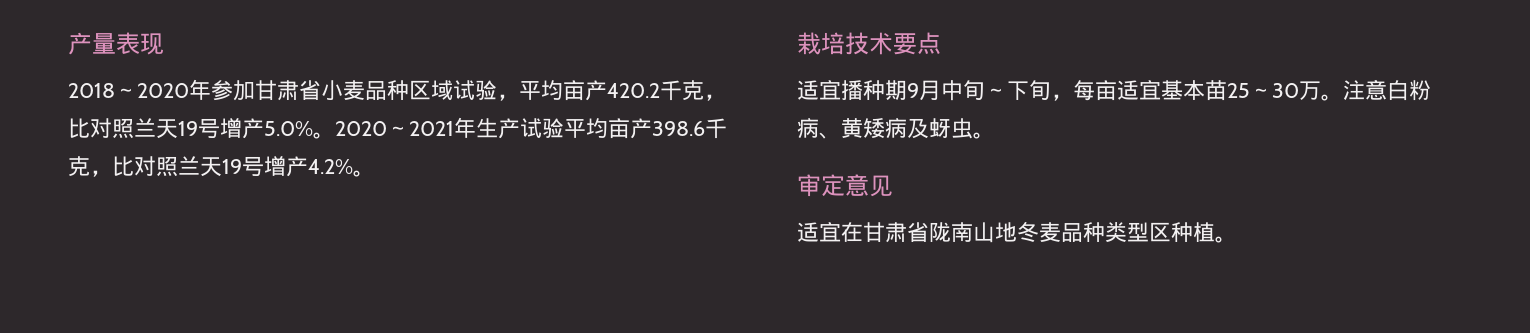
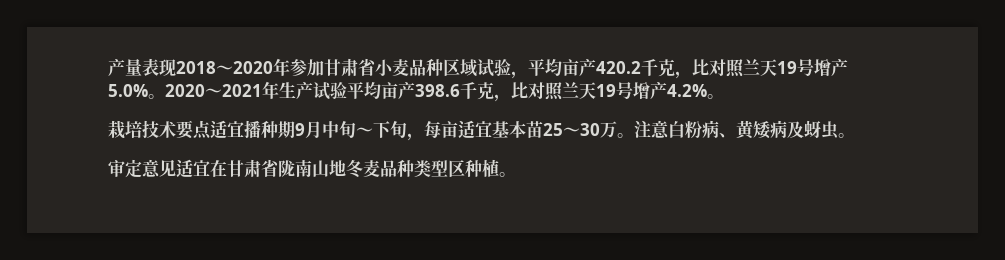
- 产量表现
- 2018～2020年参加甘肃省小麦品种区域试验，平均亩产420.2千克，比对照兰天19号增产5.0%。
+ 产量表现2018～2020年参加甘肃省小麦品种区域试验，平均亩产420.2千克，比对照兰天19号增产5.0%。
- 栽培技术要点
- 适宜播种期9月中旬～下旬，每亩适宜基本苗25～30万。
+ 栽培技术要点适宜播种期9月中旬～下旬，每亩适宜基本苗25～30万。
- 审定意见
- 适宜在甘肃省陇南山地冬麦品种类型区种植。
+ 审定意见适宜在甘肃省陇南山地冬麦品种类型区种植。

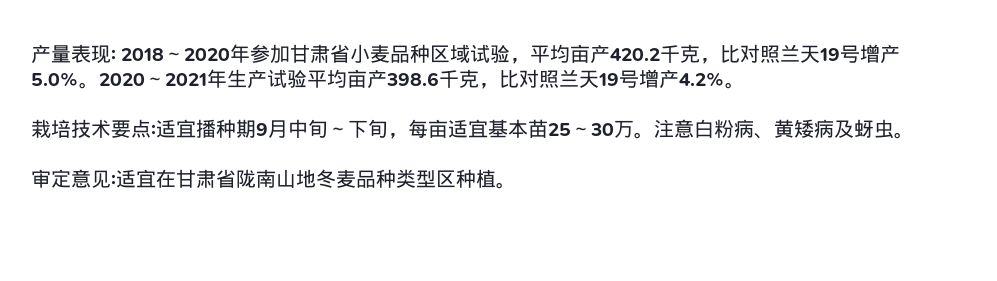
- 产量表现2018～2020年参加甘肃省小麦品种区域试验，平均亩产420.2千克，比对照兰天19号增产5.0%。
+ 产量表现: 2018～2020年参加甘肃省小麦品种区域试验，平均亩产420.2千克，比对照兰天19号增产5.0%。
- 栽培技术要点适宜播种期9月中旬～下旬，每亩适宜基本苗25～30万。
+ 栽培技术要点:适宜播种期9月中旬～下旬，每亩适宜基本苗25～30万。
- 审定意见适宜在甘肃省陇南山地冬麦品种类型区种植。
+ 审定意见:适宜在甘肃省陇南山地冬麦品种类型区种植。

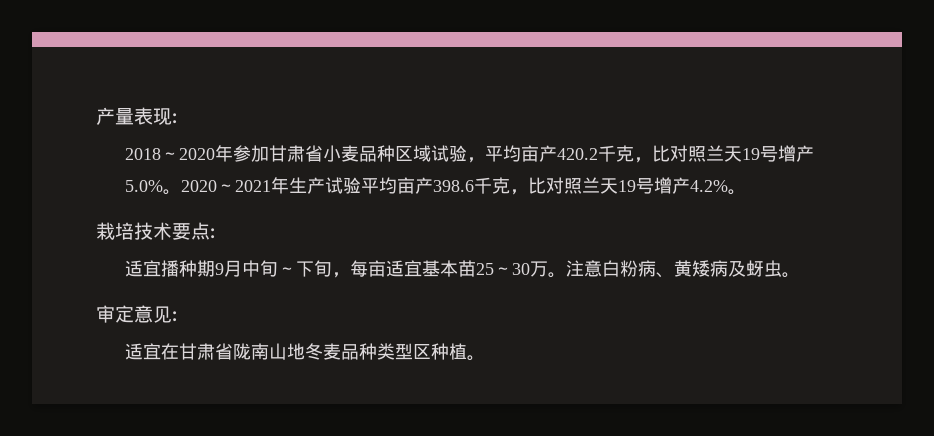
- 产量表现: 2018～2020年参加甘肃省小麦品种区域试验，平均亩产420.2千克，比对照兰天19号增产5.0%。
+ 产量表现:
+ 2018～2020年参加甘肃省小麦品种区域试验，平均亩产420.2千克，比对照兰天19号增产5.0%。
- 栽培技术要点:适宜播种期9月中旬～下旬，每亩适宜基本苗25～30万。
+ 栽培技术要点:
+ 适宜播种期9月中旬～下旬，每亩适宜基本苗25～30万。
- 审定意见:适宜在甘肃省陇南山地冬麦品种类型区种植。
+ 审定意见:
+ 适宜在甘肃省陇南山地冬麦品种类型区种植。

